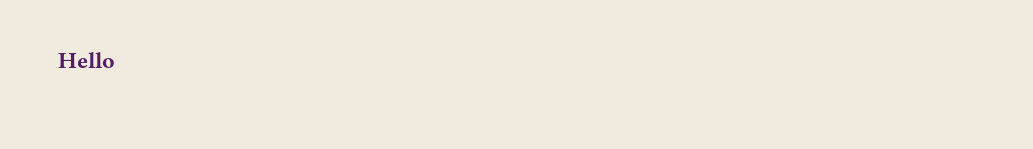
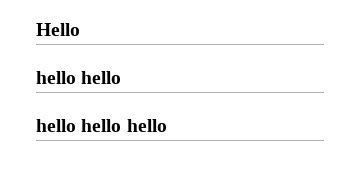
  Hello
+ hello hello
+ hello hello hello

